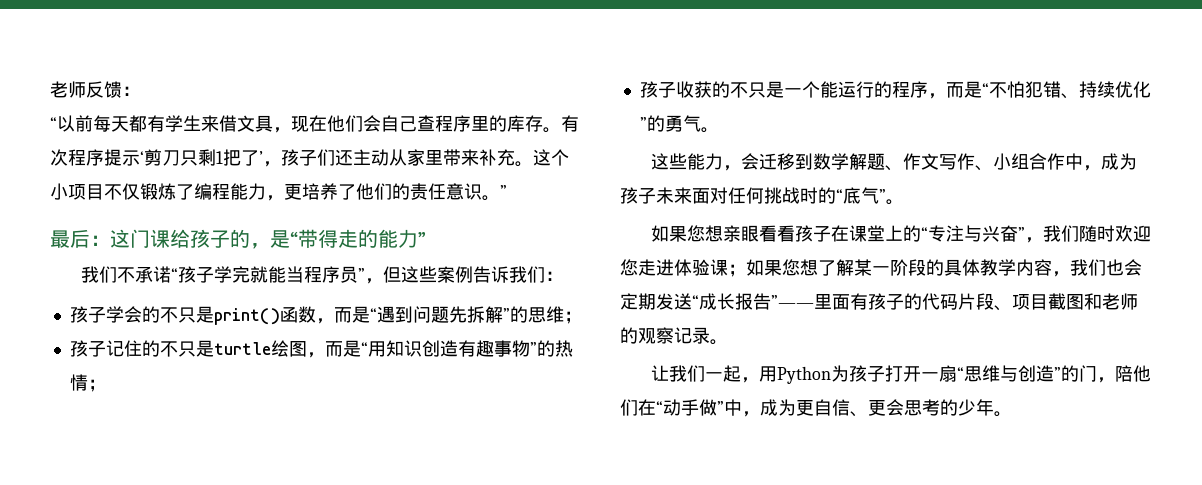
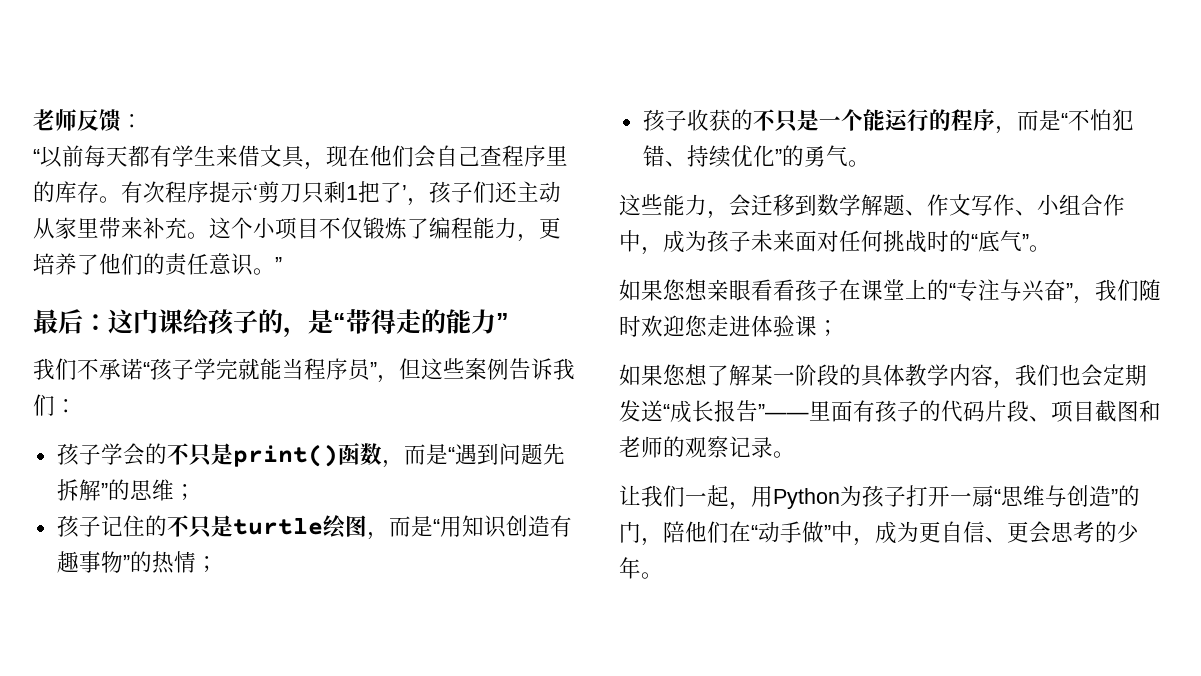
- 如果您想亲眼看看孩子在课堂上的“专注与兴奋”，我们随时欢迎您走进体验课；如果您想了解某一阶段的具体教学内容，我们也会定期发送“成长报告”——里面有孩子的代码片段、项目截图和老师的观察记录。
+ 如果您想亲眼看看孩子在课堂上的“专注与兴奋”，我们随时欢迎您走进体验课；
+ 如果您想了解某一阶段的具体教学内容，我们也会定期发送“成长报告”——里面有孩子的代码片段、项目截图和老师的观察记录。

